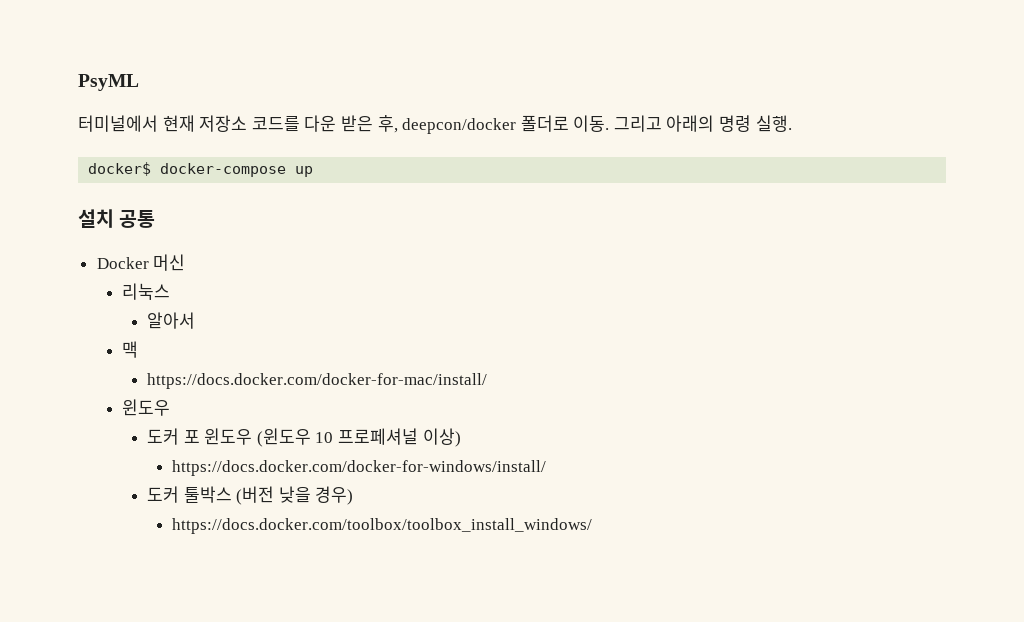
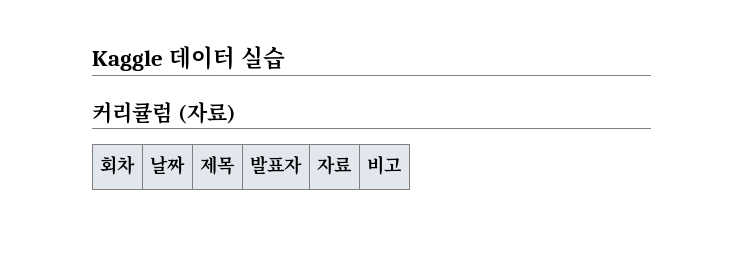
- PsyML
- 터미널에서 현재 저장소 코드를 다운 받은 후, deepcon/docker 폴더로 이동. 그리고 아래의 명령 실행.
- docker$ docker-compose up
- 설치 공통
- Docker 머신
- 리눅스
- 알아서
- 맥
- https://docs.docker.com/docker-for-mac/install/
- 윈도우
- 도커 포 윈도우 (윈도우 10 프로페셔널 이상)
- https://docs.docker.com/docker-for-windows/install/
- 도커 툴박스 (버전 낮을 경우)
- https://docs.docker.com/toolbox/toolbox_install_windows/
+ Kaggle 데이터 실습
+ 커리큘럼 (자료)
+ 회차 | 날짜 | 제목 | 발표자 | 자료 | 비고

